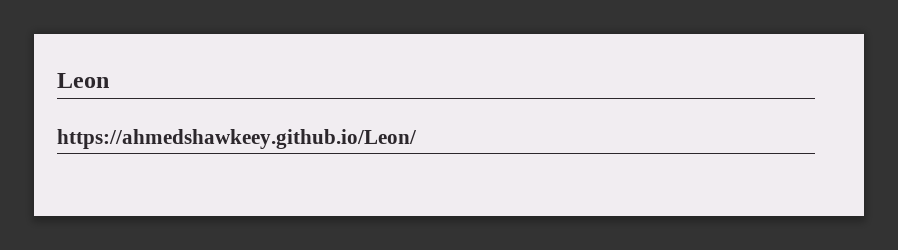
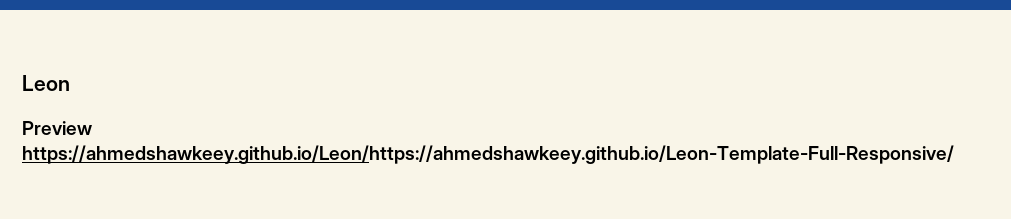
- https://ahmedshawkeey.github.io/Leon/
+ Preview https://ahmedshawkeey.github.io/Leon/https://ahmedshawkeey.github.io/Leon-Template-Full-Responsive/

